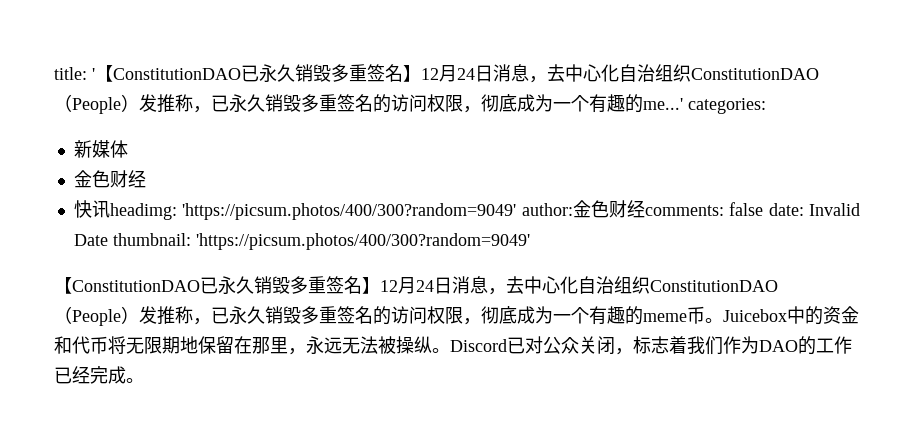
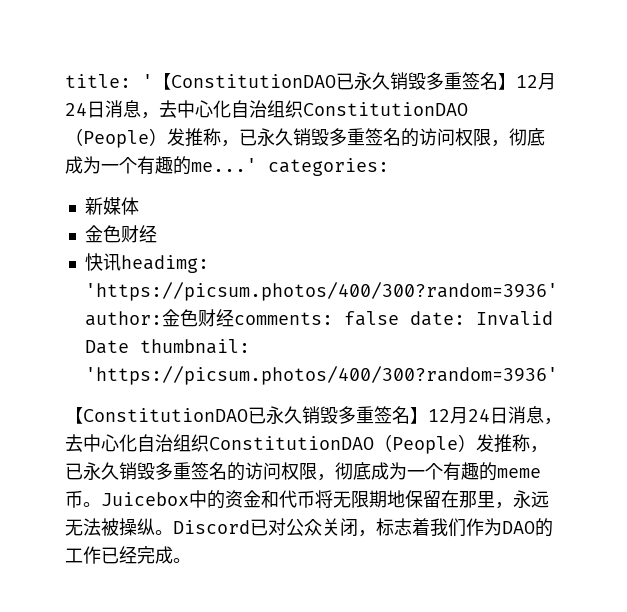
- 快讯headimg: 'https://picsum.photos/400/300?random=9049' author:金色财经comments: false date: Invalid Date thumbnail: 'https://picsum.photos/400/300?random=9049'
+ 快讯headimg: 'https://picsum.photos/400/300?random=3936' author:金色财经comments: false date: Invalid Date thumbnail: 'https://picsum.photos/400/300?random=3936'

